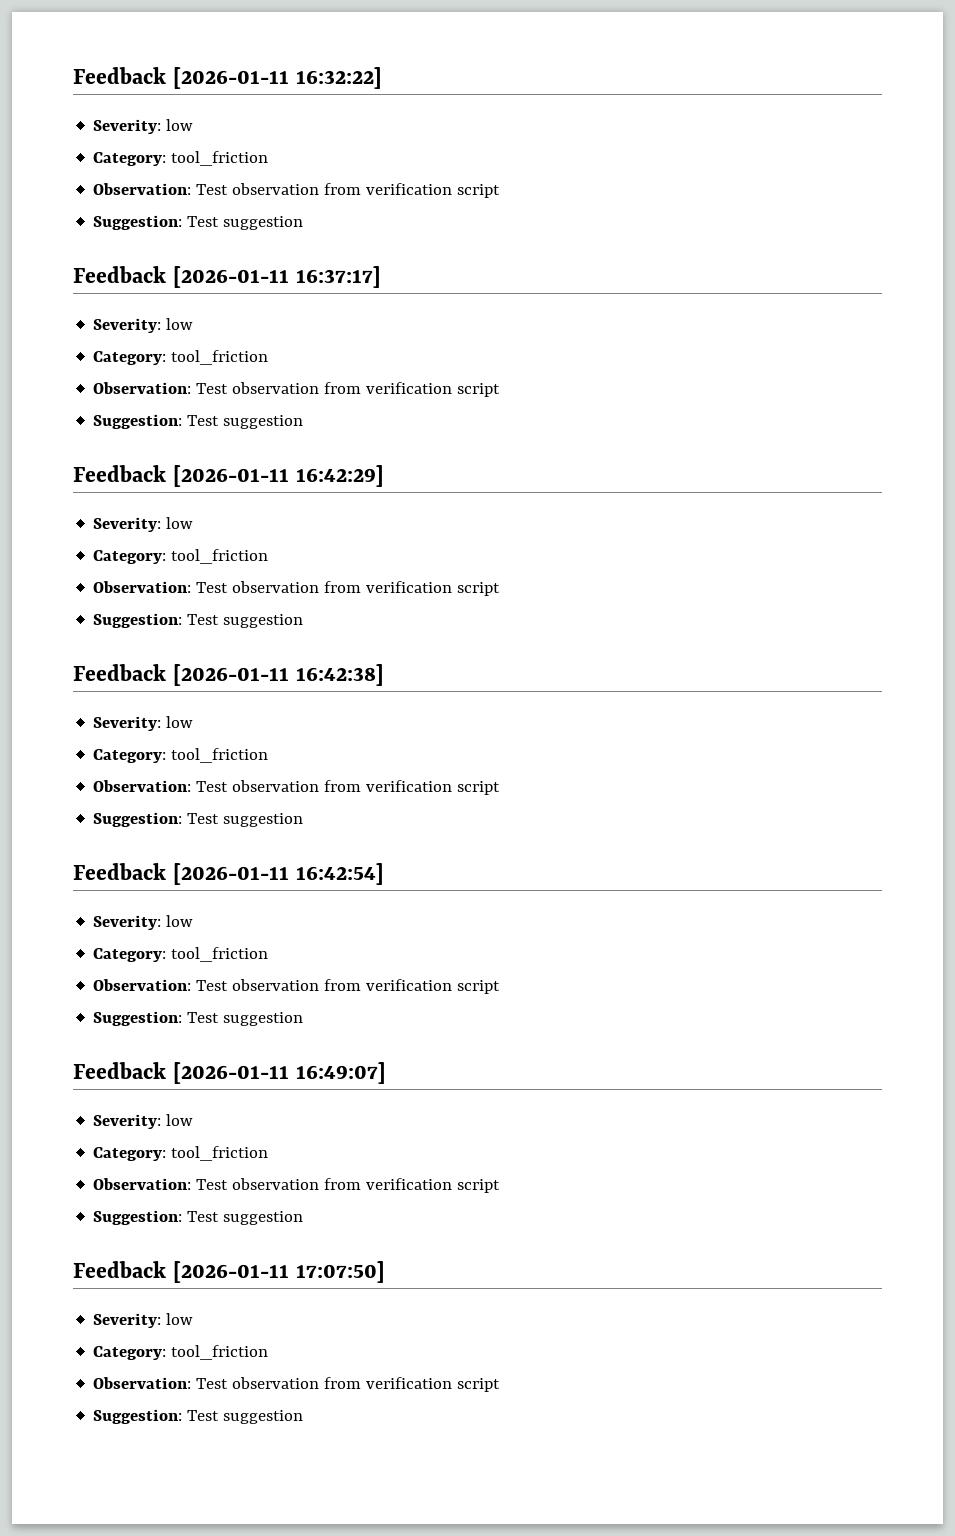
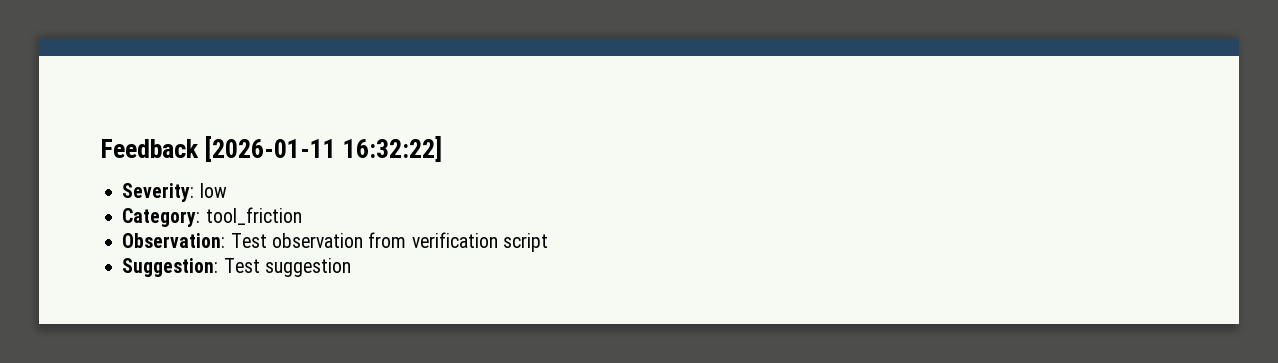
- Feedback [2026-01-11 16:37:17]
- Severity: low
- Category: tool_friction
- Observation: Test observation from verification script
- Suggestion: Test suggestion
- Feedback [2026-01-11 16:42:29]
- Severity: low
- Category: tool_friction
- Observation: Test observation from verification script
- Suggestion: Test suggestion
- Feedback [2026-01-11 16:42:38]
- Severity: low
- Category: tool_friction
- Observation: Test observation from verification script
- Suggestion: Test suggestion
- Feedback [2026-01-11 16:42:54]
- Severity: low
- Category: tool_friction
- Observation: Test observation from verification script
- Suggestion: Test suggestion
- Feedback [2026-01-11 16:49:07]
- Severity: low
- Category: tool_friction
- Observation: Test observation from verification script
- Suggestion: Test suggestion
- Feedback [2026-01-11 17:07:50]
- Severity: low
- Category: tool_friction
- Observation: Test observation from verification script
- Suggestion: Test suggestion

